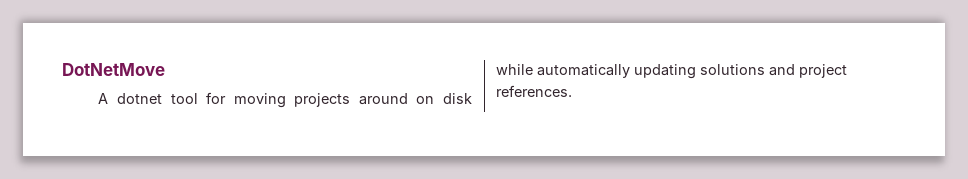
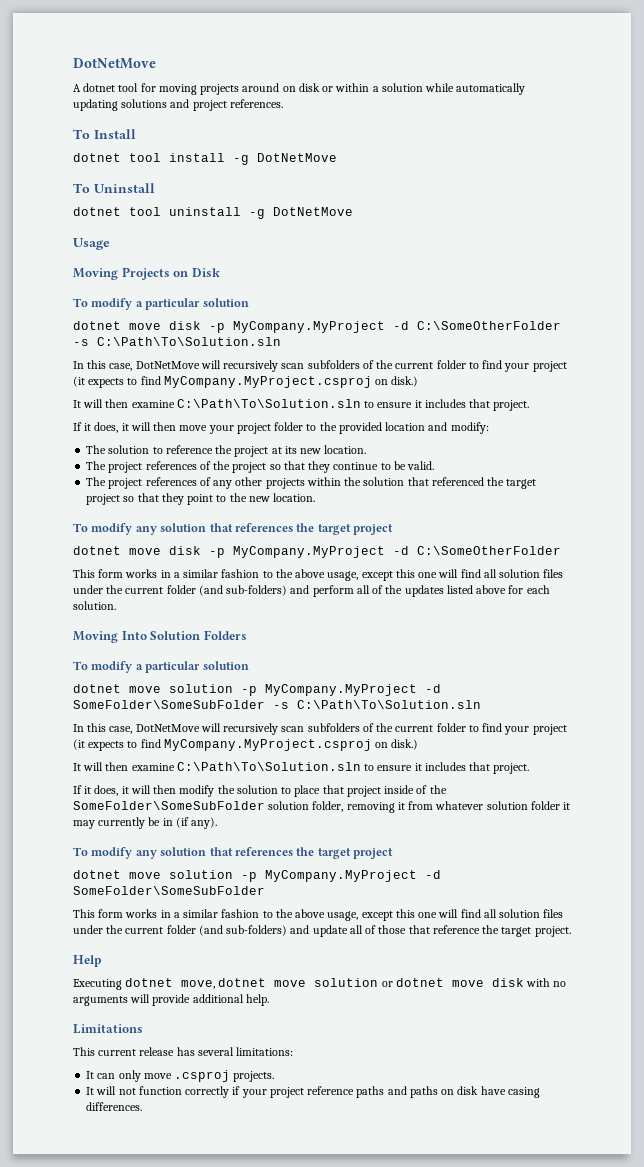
- A dotnet tool for moving projects around on disk while automatically updating solutions and project references.
+ A dotnet tool for moving projects around on disk or within a solution while automatically updating solutions and project references.
+ To Install
+ dotnet tool install -g DotNetMove
+ To Uninstall
+ dotnet tool uninstall -g DotNetMove
+ Usage
+ Moving Projects on Disk
+ To modify a particular solution
+ dotnet move disk -p MyCompany.MyProject -d C:\SomeOtherFolder -s C:\Path\To\Solution.sln
+ In this case, DotNetMove will recursively scan subfolders of the current folder to find your project (it expects to find MyCompany.MyProject.csproj on disk.)
+ It will then examine C:\Path\To\Solution.sln to ensure it includes that project.
+ If it does, it will then move your project folder to the provided location and modify:
+ The solution to reference the project at its new location.
+ The project references of the project so that they continue to be valid.
+ The project references of any other projects within the solution that referenced the target project so that they point to the new location.
+ To modify any solution that references the target project
+ dotnet move disk -p MyCompany.MyProject -d C:\SomeOtherFolder
+ This form works in a similar fashion to the above usage, except this one will find all solution files under the current folder (and sub-folders) and perform all of the updates listed above for each solution.
+ Moving Into Solution Folders
+ To modify a particular solution
+ dotnet move solution -p MyCompany.MyProject -d SomeFolder\SomeSubFolder -s C:\Path\To\Solution.sln
+ In this case, DotNetMove will recursively scan subfolders of the current folder to find your project (it expects to find MyCompany.MyProject.csproj on disk.)
+ It will then examine C:\Path\To\Solution.sln to ensure it includes that project.
+ If it does, it will then modify the solution to place that project inside of the SomeFolder\SomeSubFolder solution folder, removing it from whatever solution folder it may currently be in (if any).
+ To modify any solution that references the target project
+ dotnet move solution -p MyCompany.MyProject -d SomeFolder\SomeSubFolder
+ This form works in a similar fashion to the above usage, except this one will find all solution files under the current folder (and sub-folders) and update all of those that reference the target project.
+ Help
+ Executing dotnet move, dotnet move solution or dotnet move disk with no arguments will provide additional help.
+ Limitations
+ This current release has several limitations:
+ It can only move .csproj projects.
+ It will not function correctly if your project reference paths and paths on disk have casing differences.

